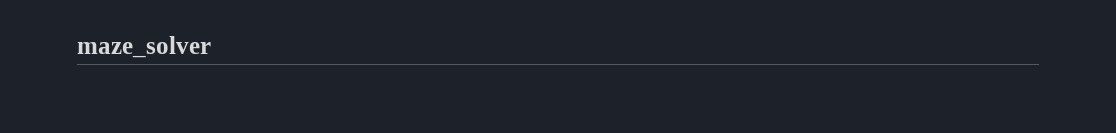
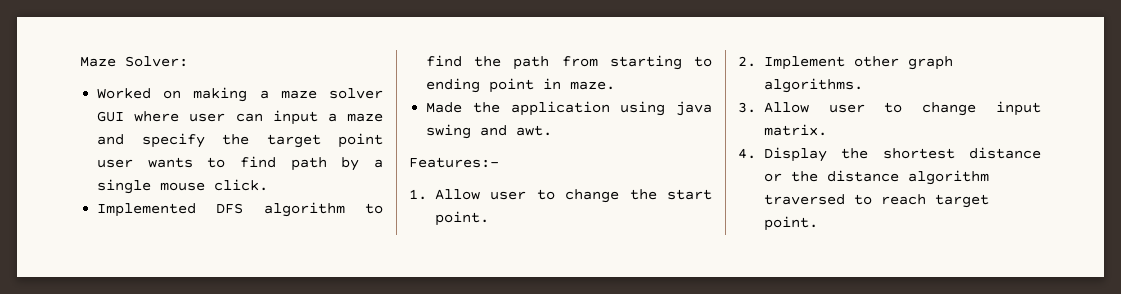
- maze_solver
+ Maze Solver:
+ Worked on making a maze solver GUI where user can input a maze and specify the target point user wants to find path by a single mouse click.
+ Implemented DFS algorithm to find the path from starting to ending point in maze.
+ Made the application using java swing and awt.
+ Features:-
+ 1. Allow user to change the start point.
+ 2. Implement other graph algorithms.
+ 3. Allow user to change input matrix.
+ 4. Display the shortest distance or the distance algorithm traversed to reach target point.

